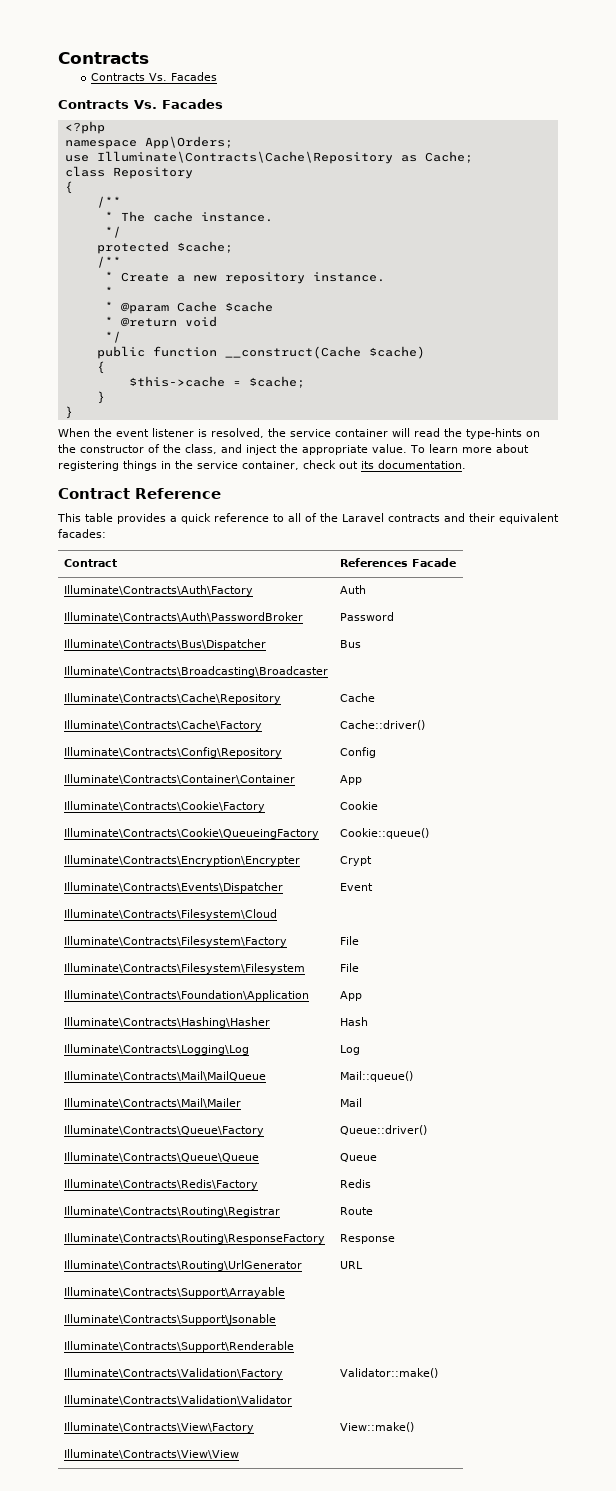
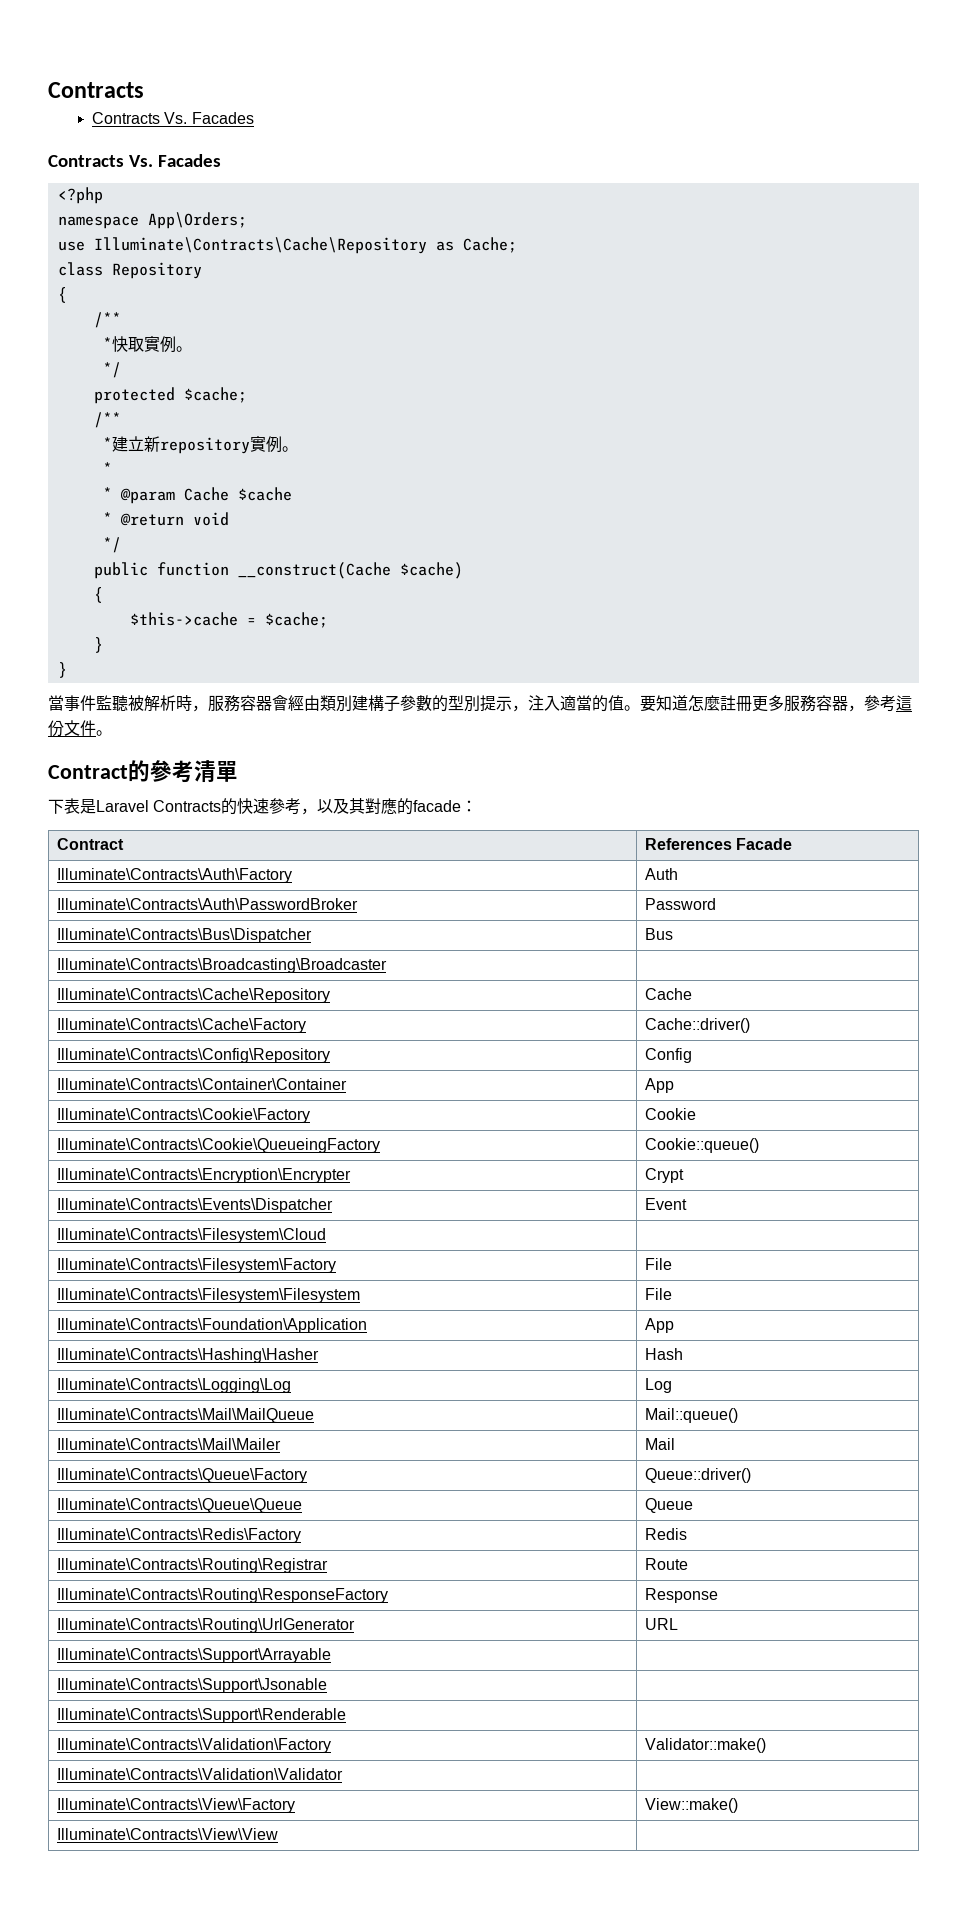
- * The cache instance.
+ *快取實例。
- * Create a new repository instance.
+ *建立新repository實例。
- When the event listener is resolved, the service container will read the type-hints on the constructor of the class, and inject the appropriate value. To learn more about registering things in the service container, check out its documentation.
- Contract Reference
- This table provides a quick reference to all of the Laravel contracts and their equivalent facades:
+ 當事件監聽被解析時，服務容器會經由類別建構子參數的型別提示，注入適當的值。要知道怎麼註冊更多服務容器，參考這份文件。
+ Contract的參考清單
+ 下表是Laravel Contracts的快速參考，以及其對應的facade：

